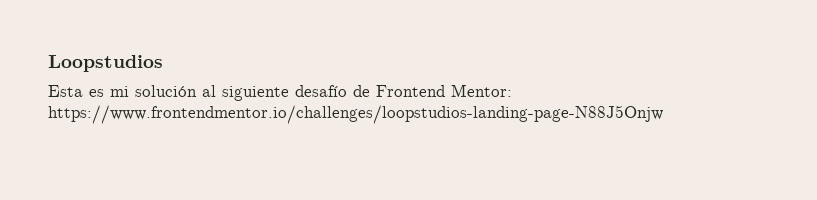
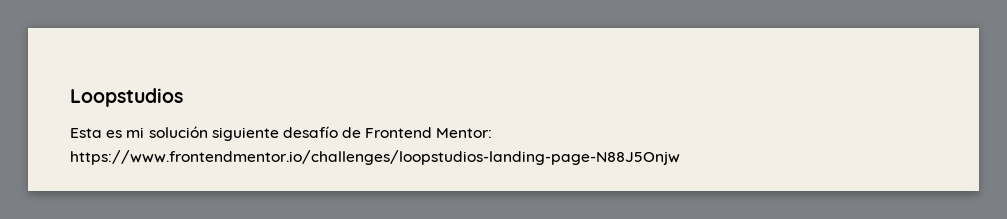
- Esta es mi solución al siguiente desafío de Frontend Mentor: https://www.frontendmentor.io/challenges/loopstudios-landing-page-N88J5Onjw
+ Esta es mi solución siguiente desafío de Frontend Mentor: https://www.frontendmentor.io/challenges/loopstudios-landing-page-N88J5Onjw

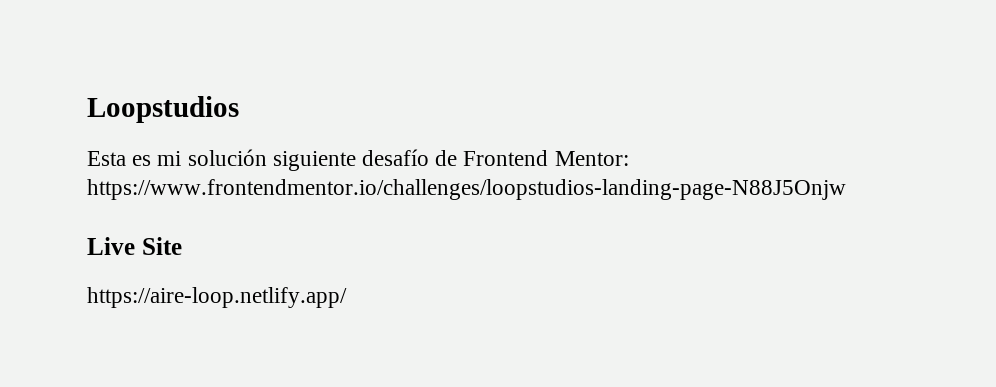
+ Live Site
+ https://aire-loop.netlify.app/

